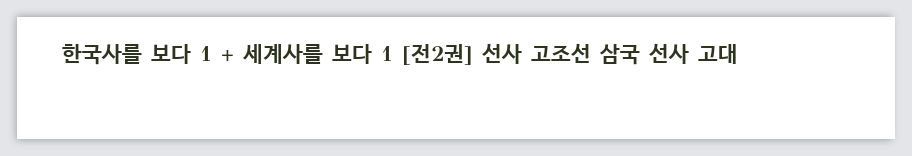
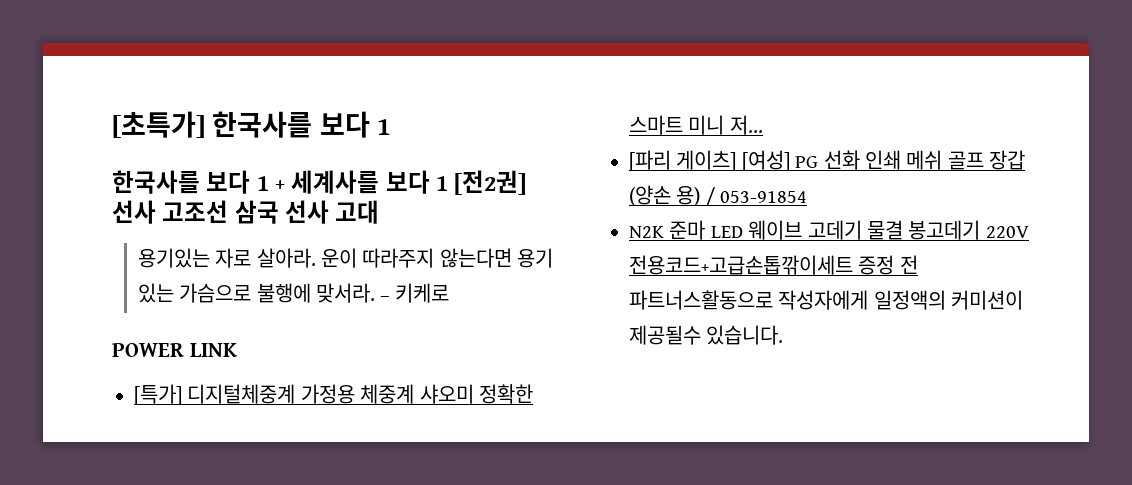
+ [초특가] 한국사를 보다 1
+ 용기있는 자로 살아라. 운이 따라주지 않는다면 용기 있는 가슴으로 불행에 맞서라. – 키케로
+ POWER LINK
+ [특가] 디지털체중계 가정용 체중계 샤오미 정확한 스마트 미니 저...
+ [파리 게이츠] [여성] PG 선화 인쇄 메쉬 골프 장갑 (양손 용) / 053-91854
+ N2K 준마 LED 웨이브 고데기 물결 봉고데기 220V 전용코드+고급손톱깎이세트 증정 전 파트너스활동으로 작성자에게 일정액의 커미션이 제공될수 있습니다.

